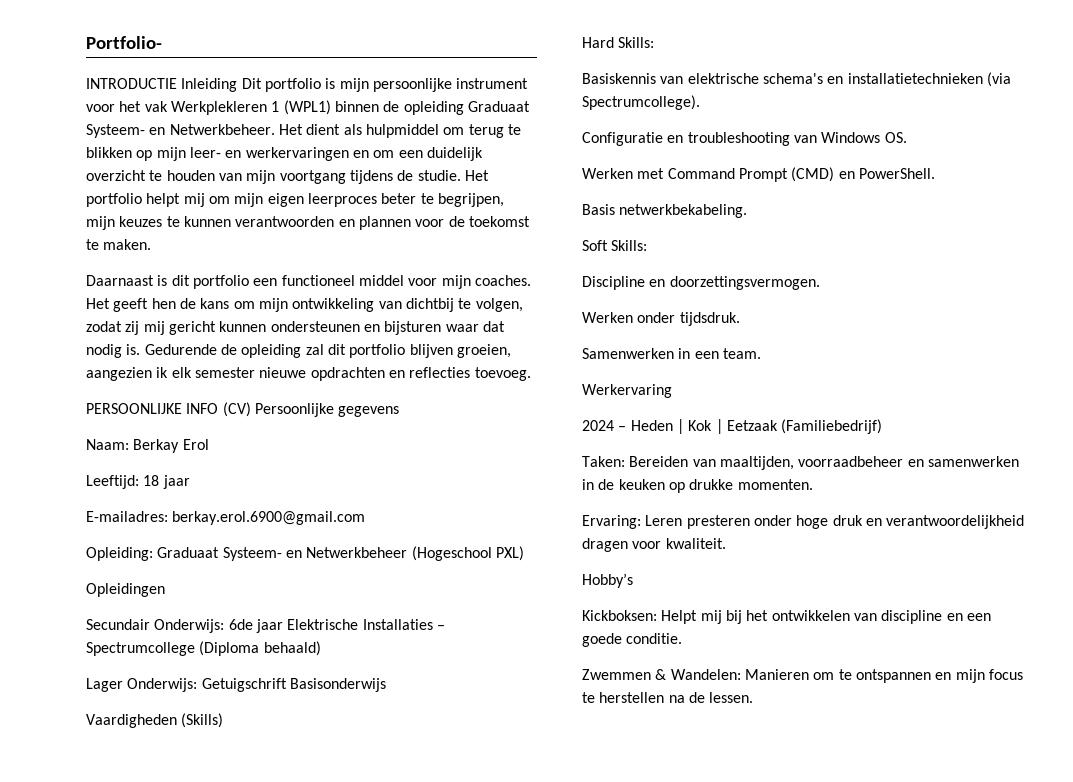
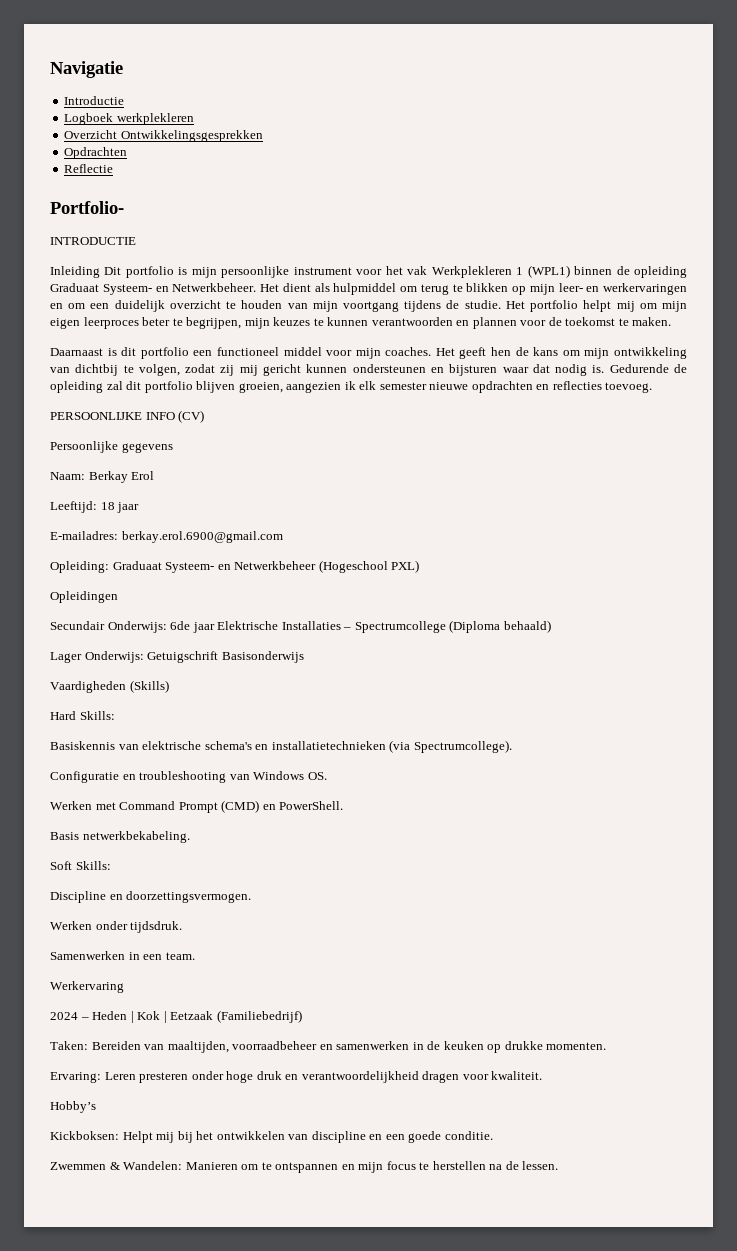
+ Navigatie
+ Introductie
+ Logboek werkplekleren
+ Overzicht Ontwikkelingsgesprekken
+ Opdrachten
+ Reflectie
- INTRODUCTIE Inleiding Dit portfolio is mijn persoonlijke instrument voor het vak Werkplekleren 1 (WPL1) binnen de opleiding Graduaat Systeem- en Netwerkbeheer.
+ INTRODUCTIE
+ Inleiding Dit portfolio is mijn persoonlijke instrument voor het vak Werkplekleren 1 (WPL1) binnen de opleiding Graduaat Systeem- en Netwerkbeheer.
- PERSOONLIJKE INFO (CV) Persoonlijke gegevens
+ PERSOONLIJKE INFO (CV)
+ Persoonlijke gegevens

